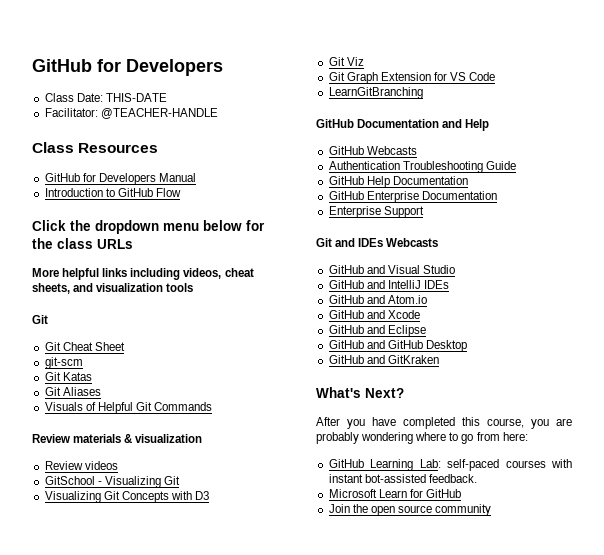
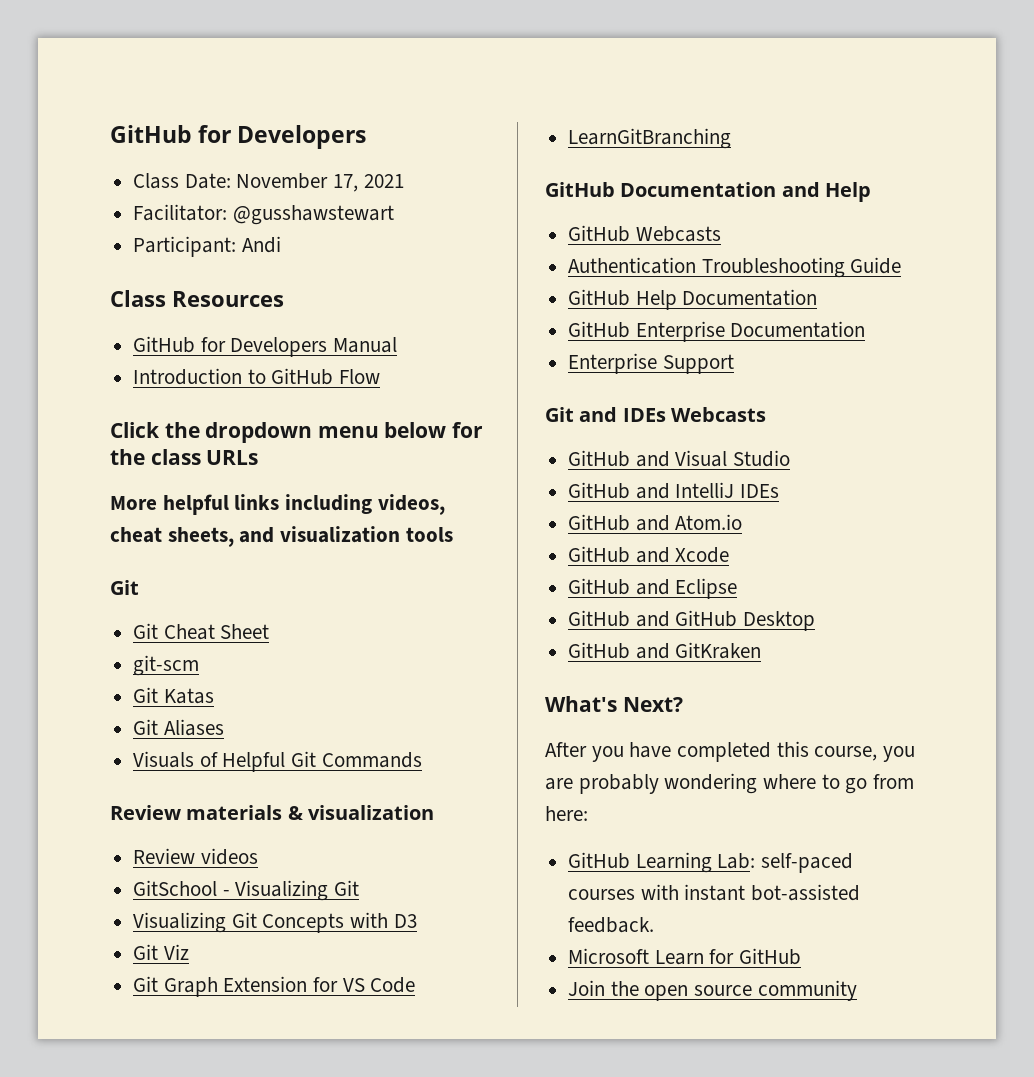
- Class Date: THIS-DATE
- Facilitator: @TEACHER-HANDLE
+ Class Date: November 17, 2021
+ Facilitator: @gusshawstewart
+ Participant: Andi

